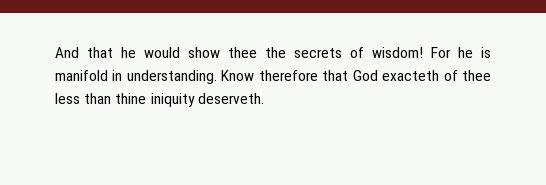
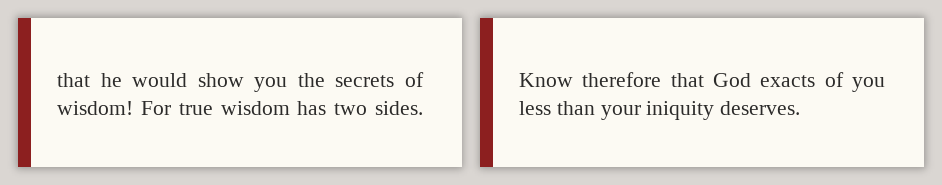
- And that he would show thee the secrets of wisdom!
+ that he would show you the secrets of wisdom!
- For he is manifold in understanding. Know therefore that God exacteth of thee less than thine iniquity deserveth.
+ For true wisdom has two sides. Know therefore that God exacts of you less than your iniquity deserves.

